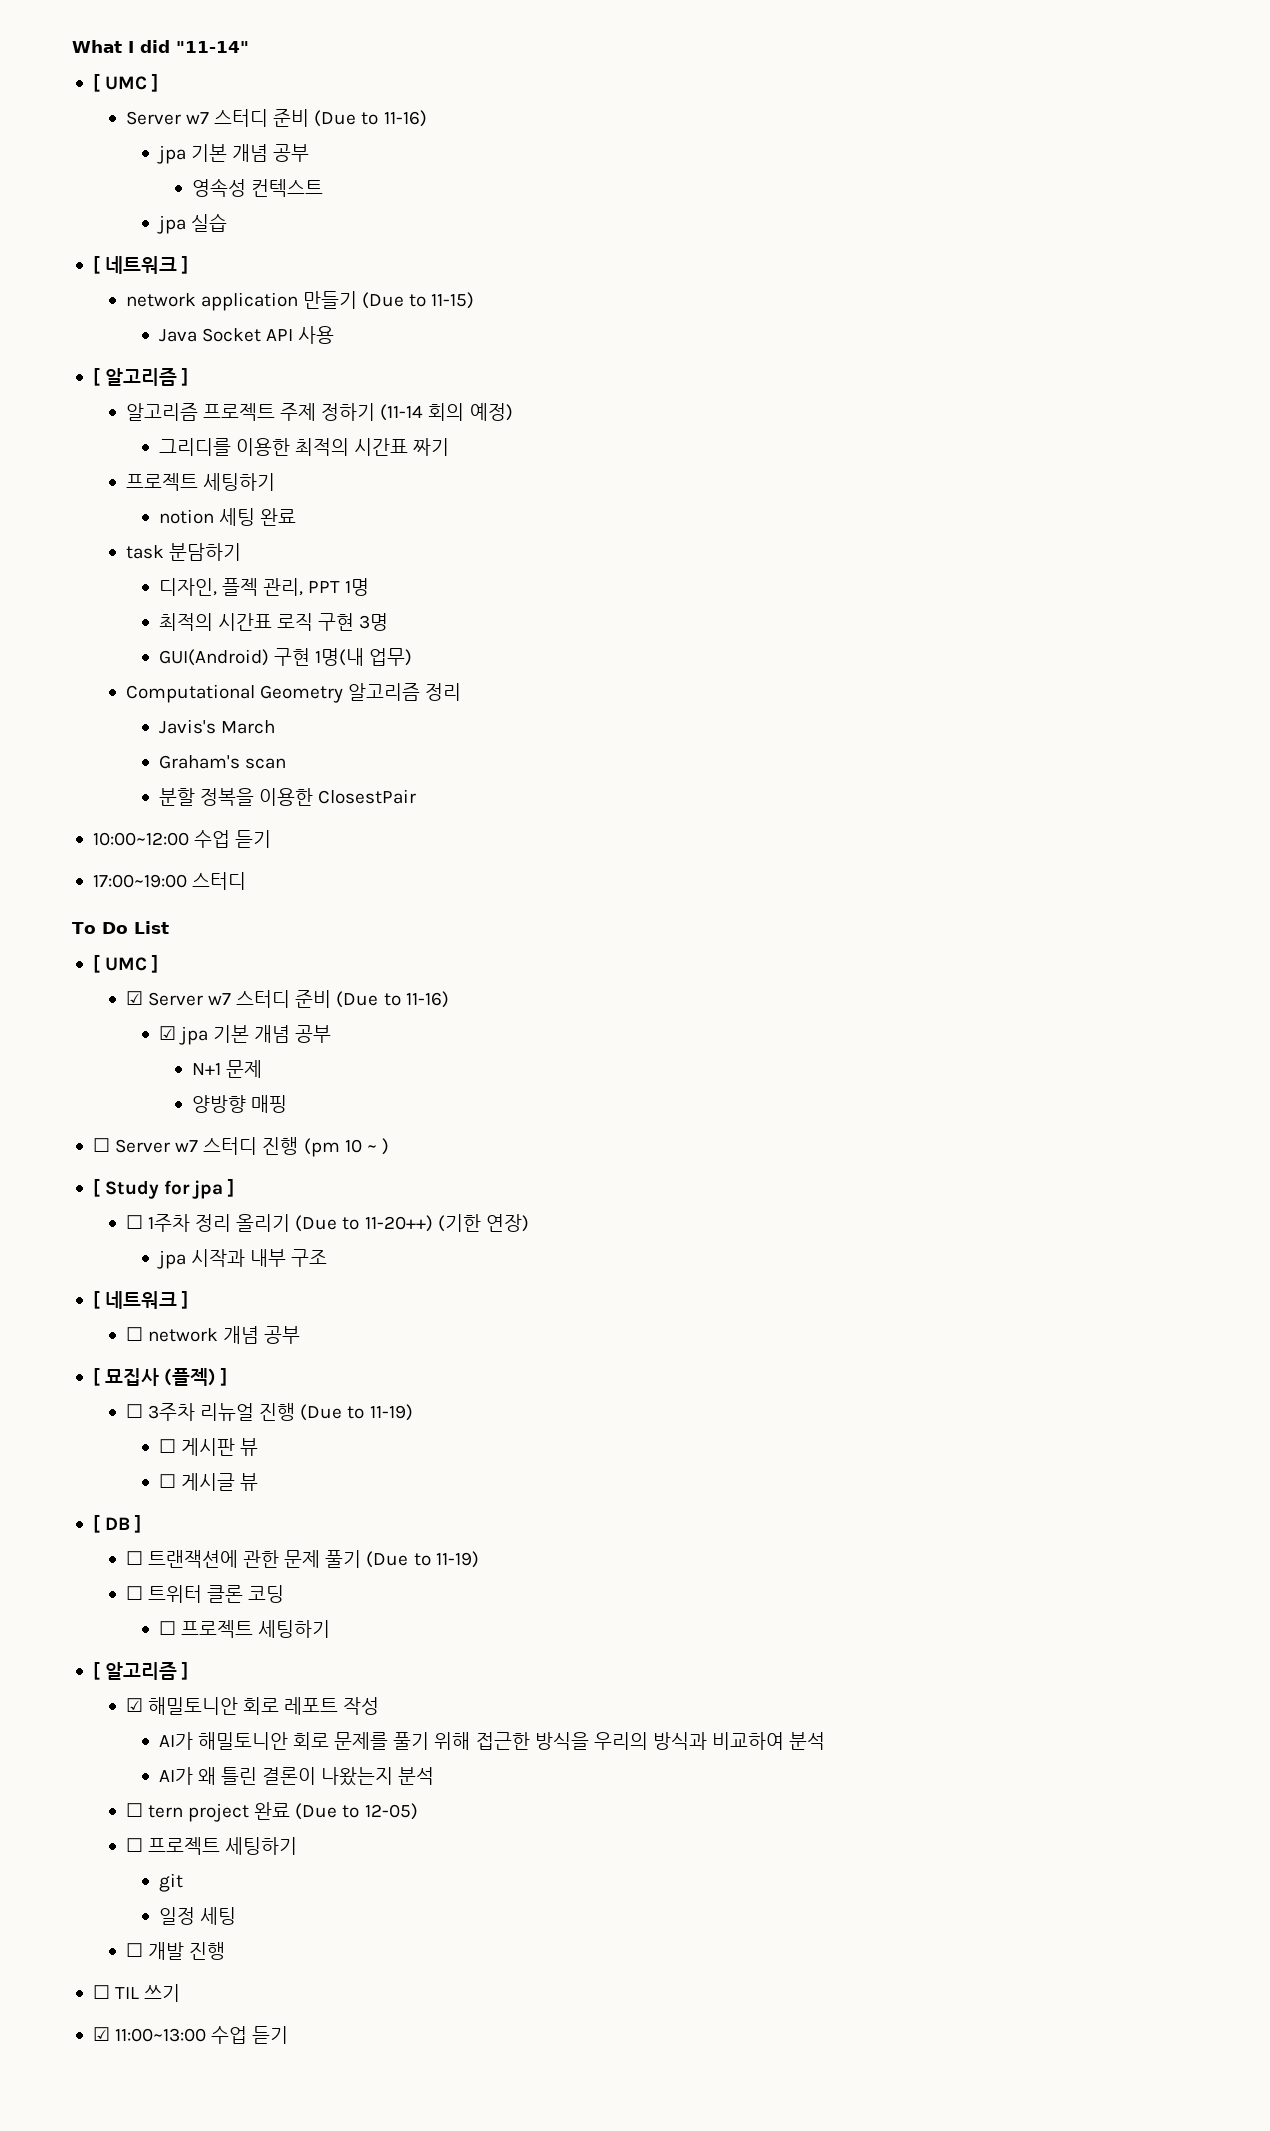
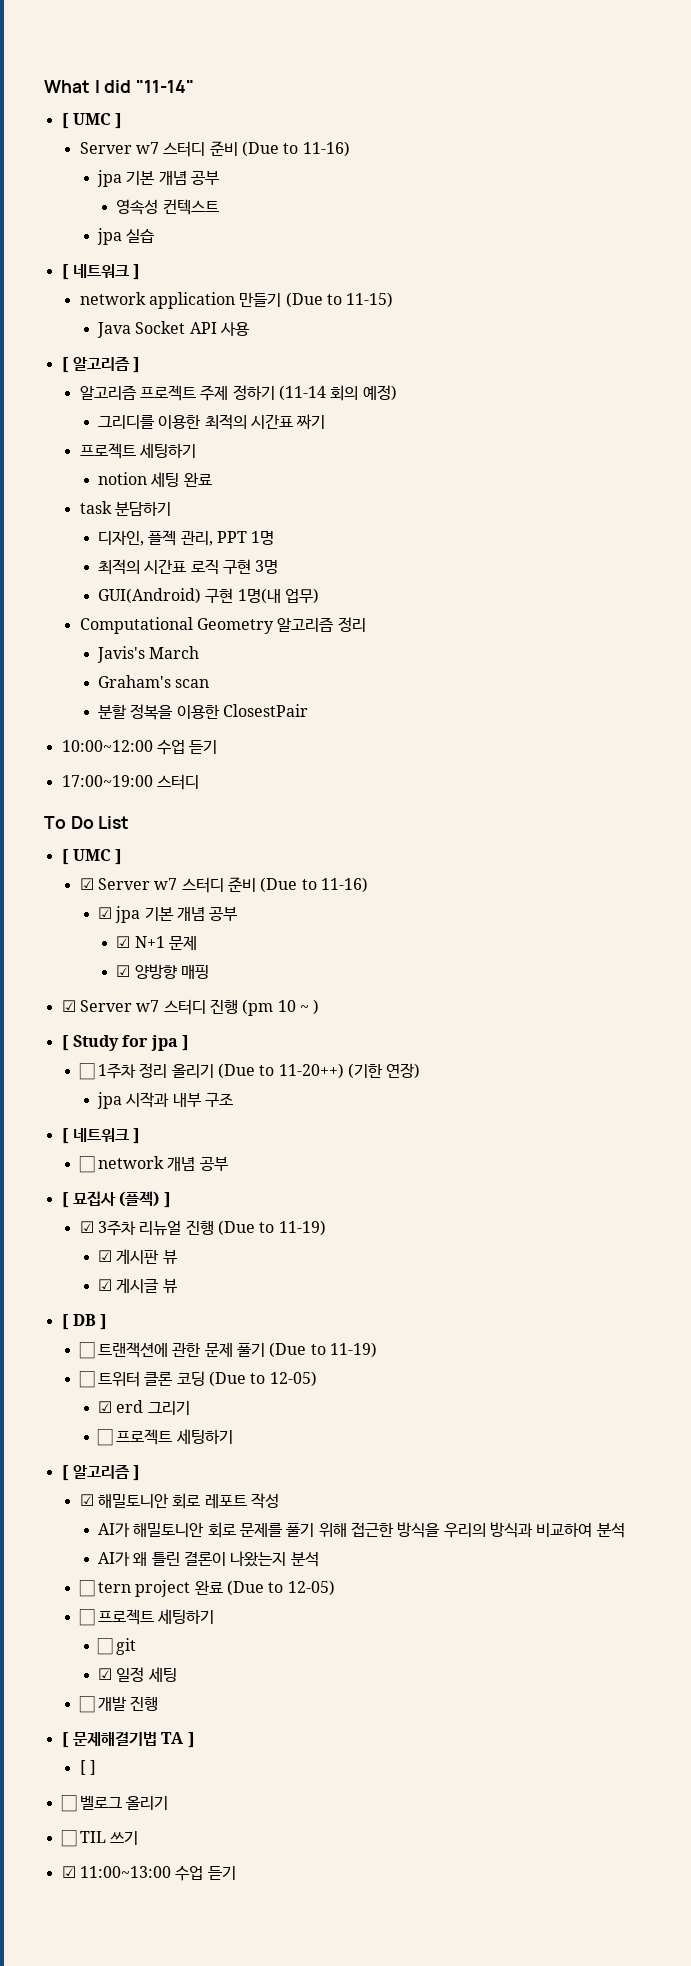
- N+1 문제
+ ☑ N+1 문제
- 양방향 매핑
+ ☑ 양방향 매핑
- ☐ Server w7 스터디 진행 (pm 10 ~ )
+ ☑ Server w7 스터디 진행 (pm 10 ~ )
- ☐ 3주차 리뉴얼 진행 (Due to 11-19)
+ ☑ 3주차 리뉴얼 진행 (Due to 11-19)
- ☐ 게시판 뷰
+ ☑ 게시판 뷰
- ☐ 게시글 뷰
+ ☑ 게시글 뷰
- ☐ 트위터 클론 코딩
+ ☐ 트위터 클론 코딩 (Due to 12-05)
+ ☑ erd 그리기
- git
+ ☐ git
- 일정 세팅
+ ☑ 일정 세팅
+ [ 문제해결기법 TA ]
+ [ ]
+ ☐ 벨로그 올리기

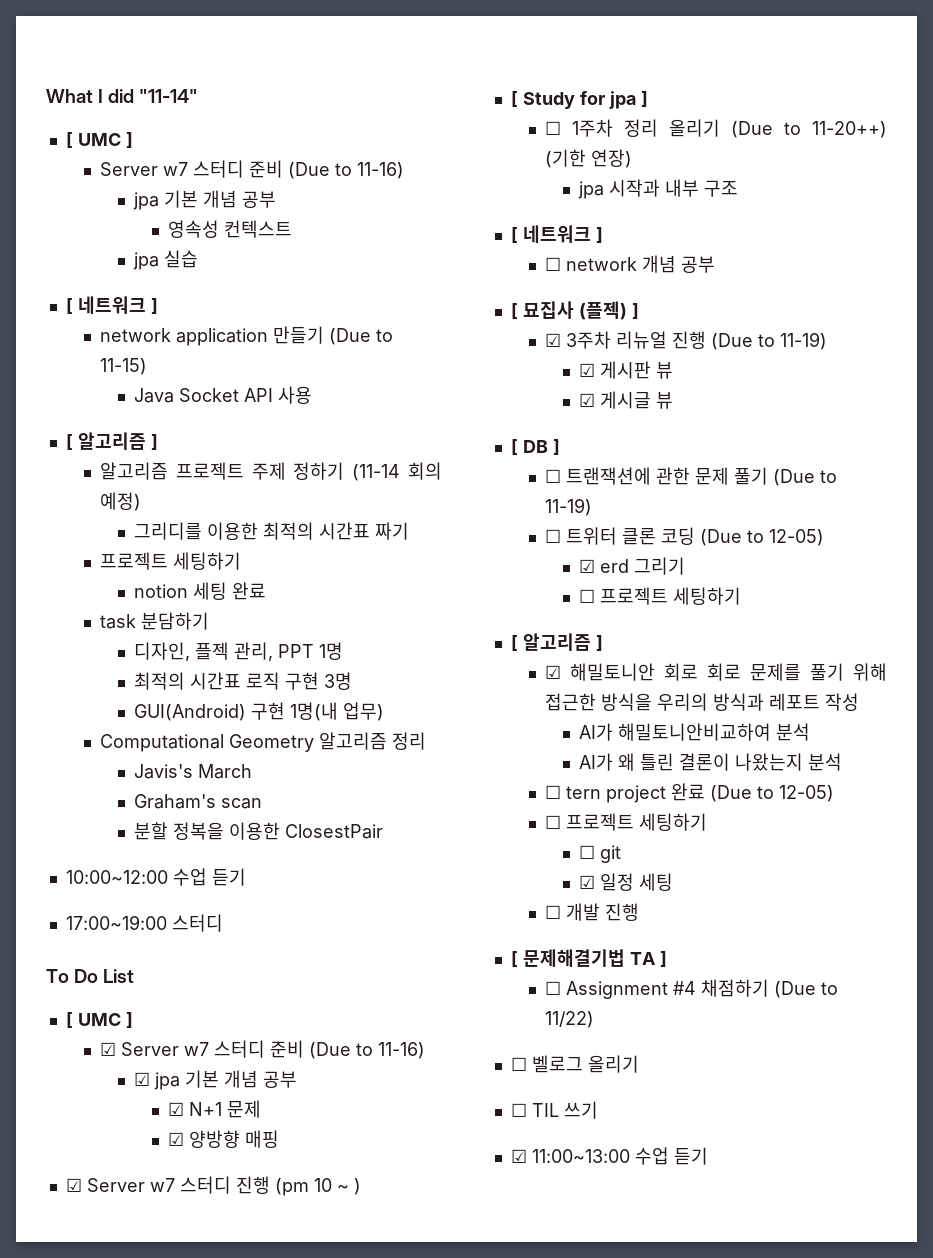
- ☑ 해밀토니안 회로 레포트 작성
- AI가 해밀토니안 회로 문제를 풀기 위해 접근한 방식을 우리의 방식과 비교하여 분석
+ ☑ 해밀토니안 회로 회로 문제를 풀기 위해 접근한 방식을 우리의 방식과 레포트 작성
+ AI가 해밀토니안비교하여 분석
- [ ]
+ ☐ Assignment #4 채점하기 (Due to 11/22)

